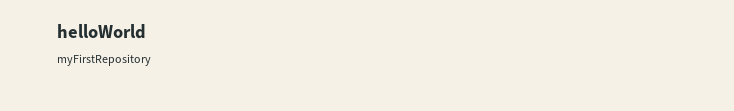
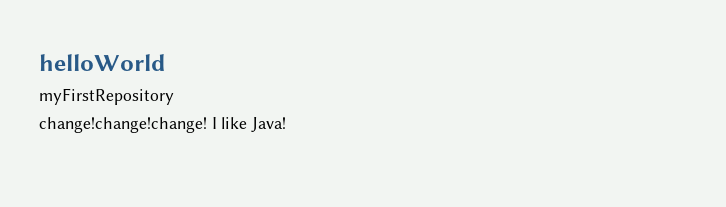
+ change!change!change! I like Java!

